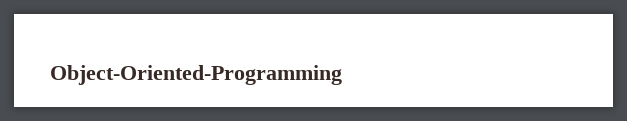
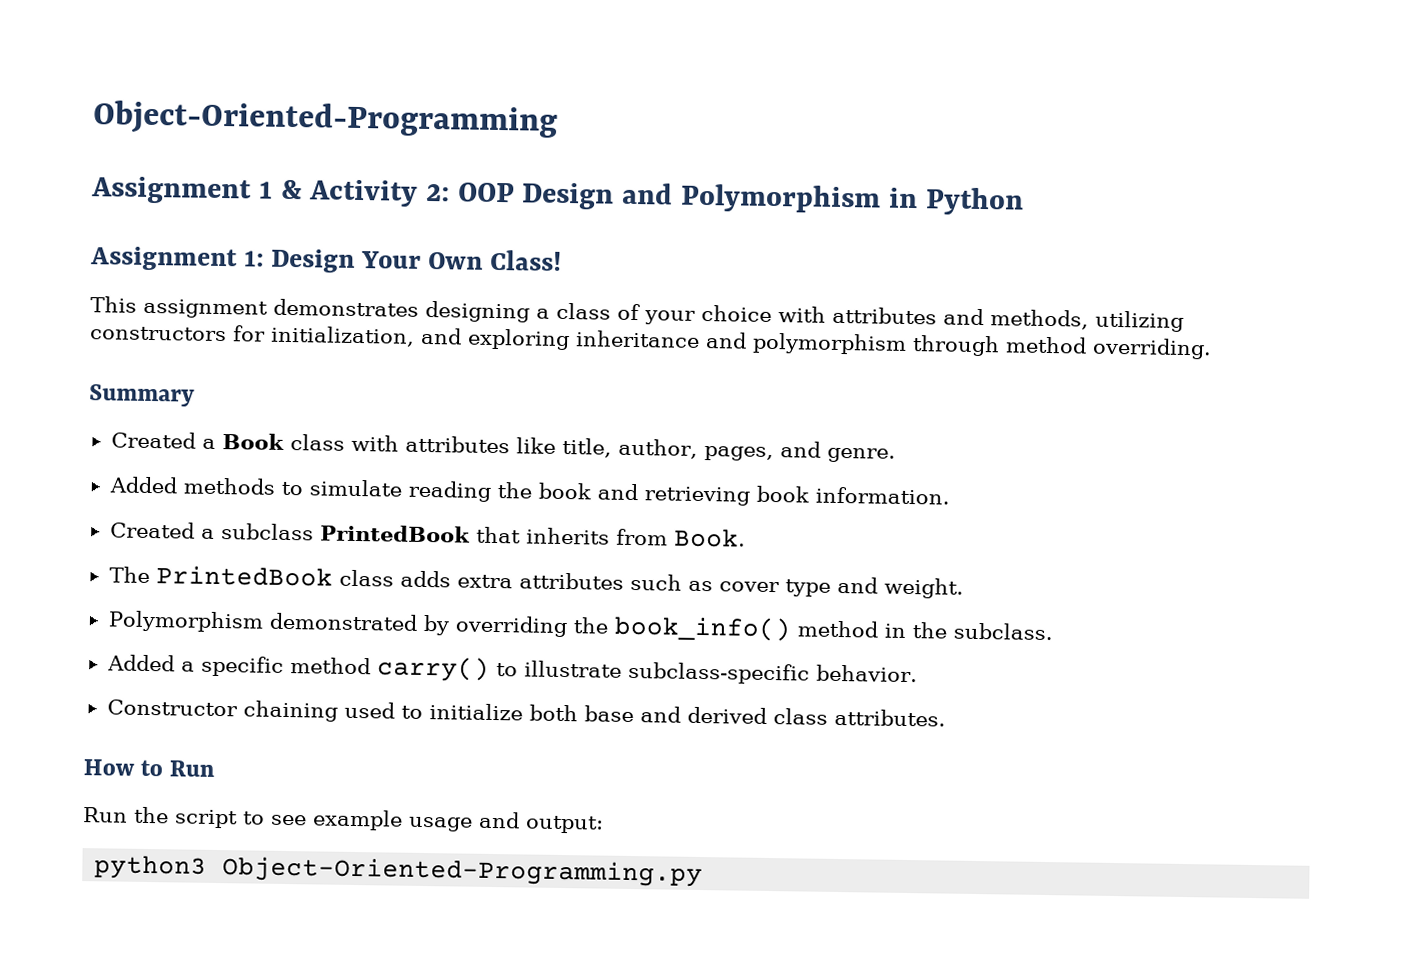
+ Assignment 1 & Activity 2: OOP Design and Polymorphism in Python
+ Assignment 1: Design Your Own Class!
+ This assignment demonstrates designing a class of your choice with attributes and methods, utilizing constructors for initialization, and exploring inheritance and polymorphism through method overriding.
+ Summary
+ Created a Book class with attributes like title, author, pages, and genre.
+ Added methods to simulate reading the book and retrieving book information.
+ Created a subclass PrintedBook that inherits from Book.
+ The PrintedBook class adds extra attributes such as cover type and weight.
+ Polymorphism demonstrated by overriding the book_info() method in the subclass.
+ Added a specific method carry() to illustrate subclass-specific behavior.
+ Constructor chaining used to initialize both base and derived class attributes.
+ How to Run
+ Run the script to see example usage and output:
+ python3 Object-Oriented-Programming.py

